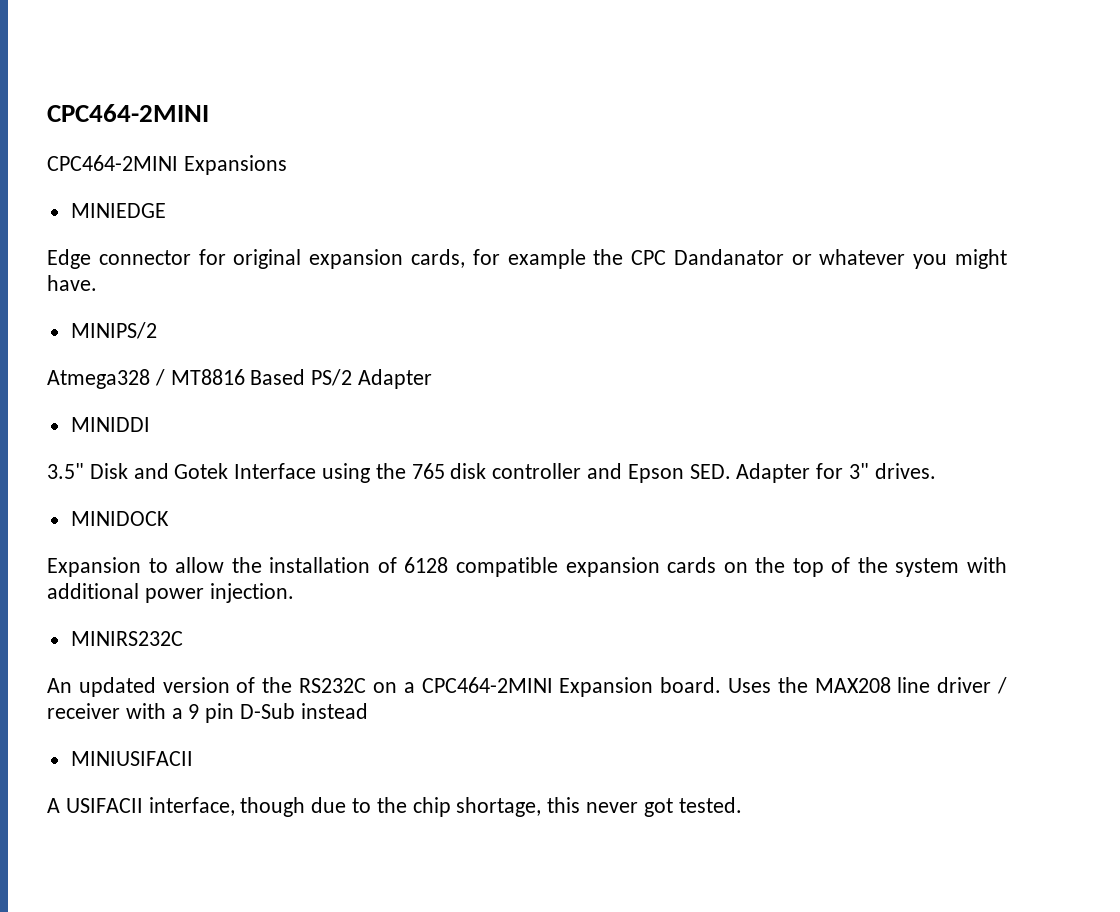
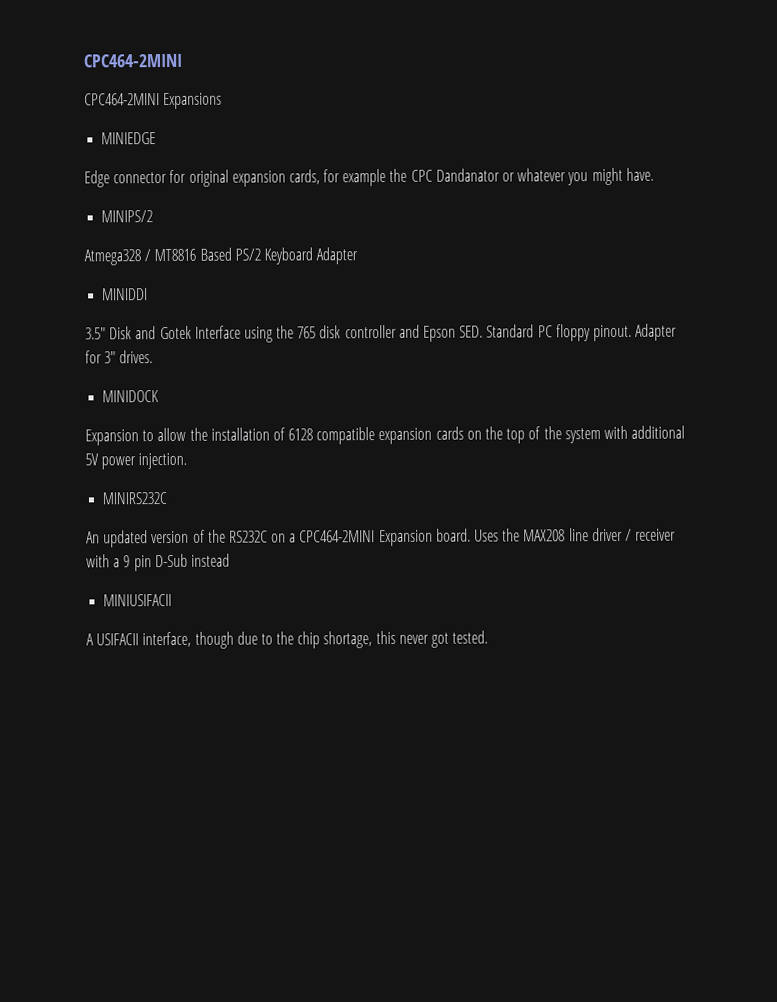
- Atmega328 / MT8816 Based PS/2 Adapter
+ Atmega328 / MT8816 Based PS/2 Keyboard Adapter
- 3.5" Disk and Gotek Interface using the 765 disk controller and Epson SED. Adapter for 3" drives.
+ 3.5" Disk and Gotek Interface using the 765 disk controller and Epson SED. Standard PC floppy pinout. Adapter for 3" drives.
- Expansion to allow the installation of 6128 compatible expansion cards on the top of the system with additional power injection.
+ Expansion to allow the installation of 6128 compatible expansion cards on the top of the system with additional 5V power injection.

